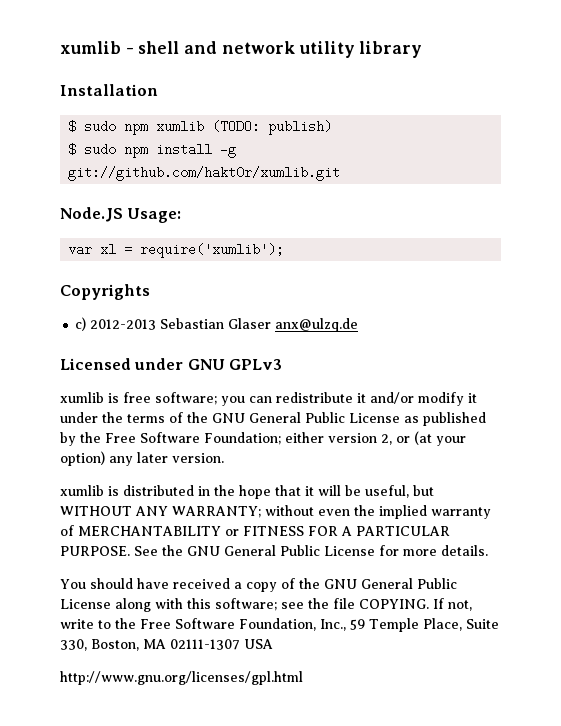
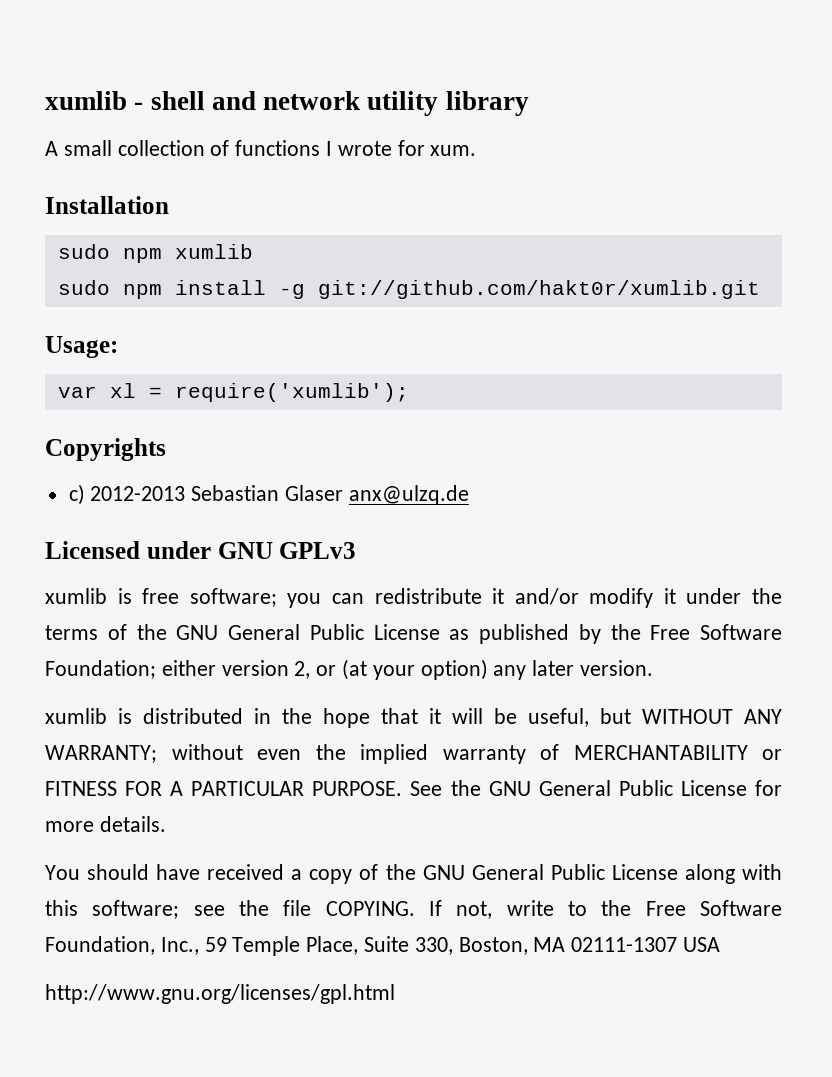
+ A small collection of functions I wrote for xum.
- $ sudo npm xumlib (TODO: publish)
- $ sudo npm install -g git://github.com/hakt0r/xumlib.git
+ sudo npm xumlib
+ sudo npm install -g git://github.com/hakt0r/xumlib.git
- Node.JS Usage:
+ Usage:

